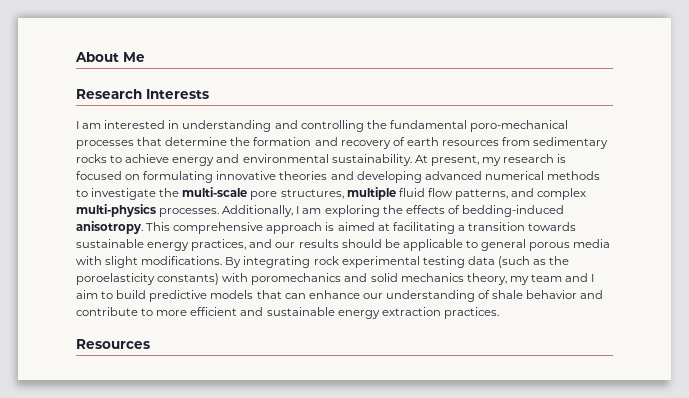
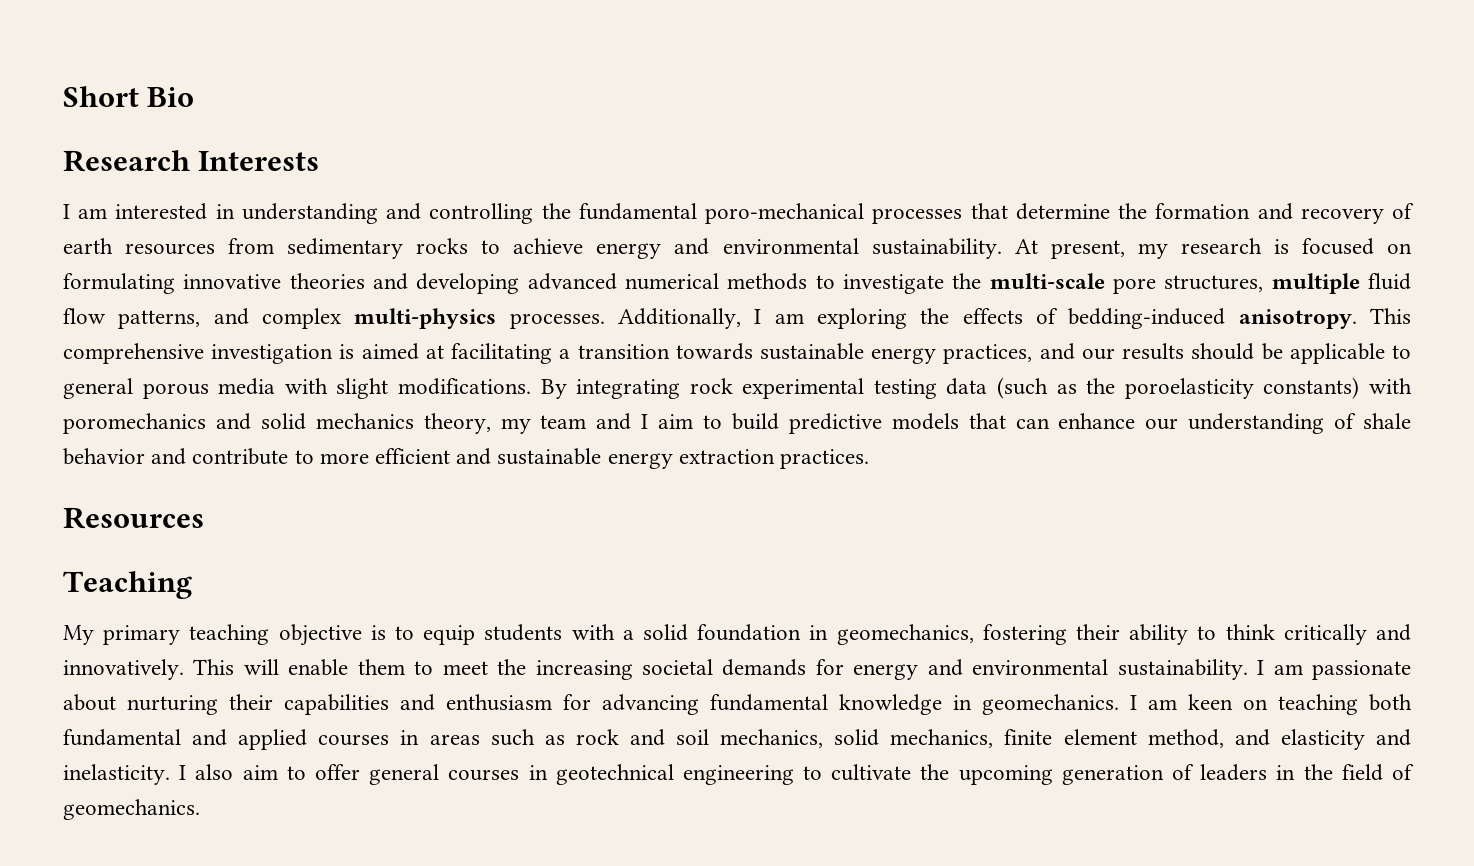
- About Me
+ Short Bio
- This comprehensive approach is aimed at facilitating a transition towards sustainable energy practices, and our results should be applicable to general porous media with slight modifications.
+ This comprehensive investigation is aimed at facilitating a transition towards sustainable energy practices, and our results should be applicable to general porous media with slight modifications.
+ Teaching
+ My primary teaching objective is to equip students with a solid foundation in geomechanics, fostering their ability to think critically and innovatively. This will enable them to meet the increasing societal demands for energy and environmental sustainability. I am passionate about nurturing their capabilities and enthusiasm for advancing fundamental knowledge in geomechanics. I am keen on teaching both fundamental and applied courses in areas such as rock and soil mechanics, solid mechanics, finite element method, and elasticity and inelasticity. I also aim to offer general courses in geotechnical engineering to cultivate the upcoming generation of leaders in the field of geomechanics.

